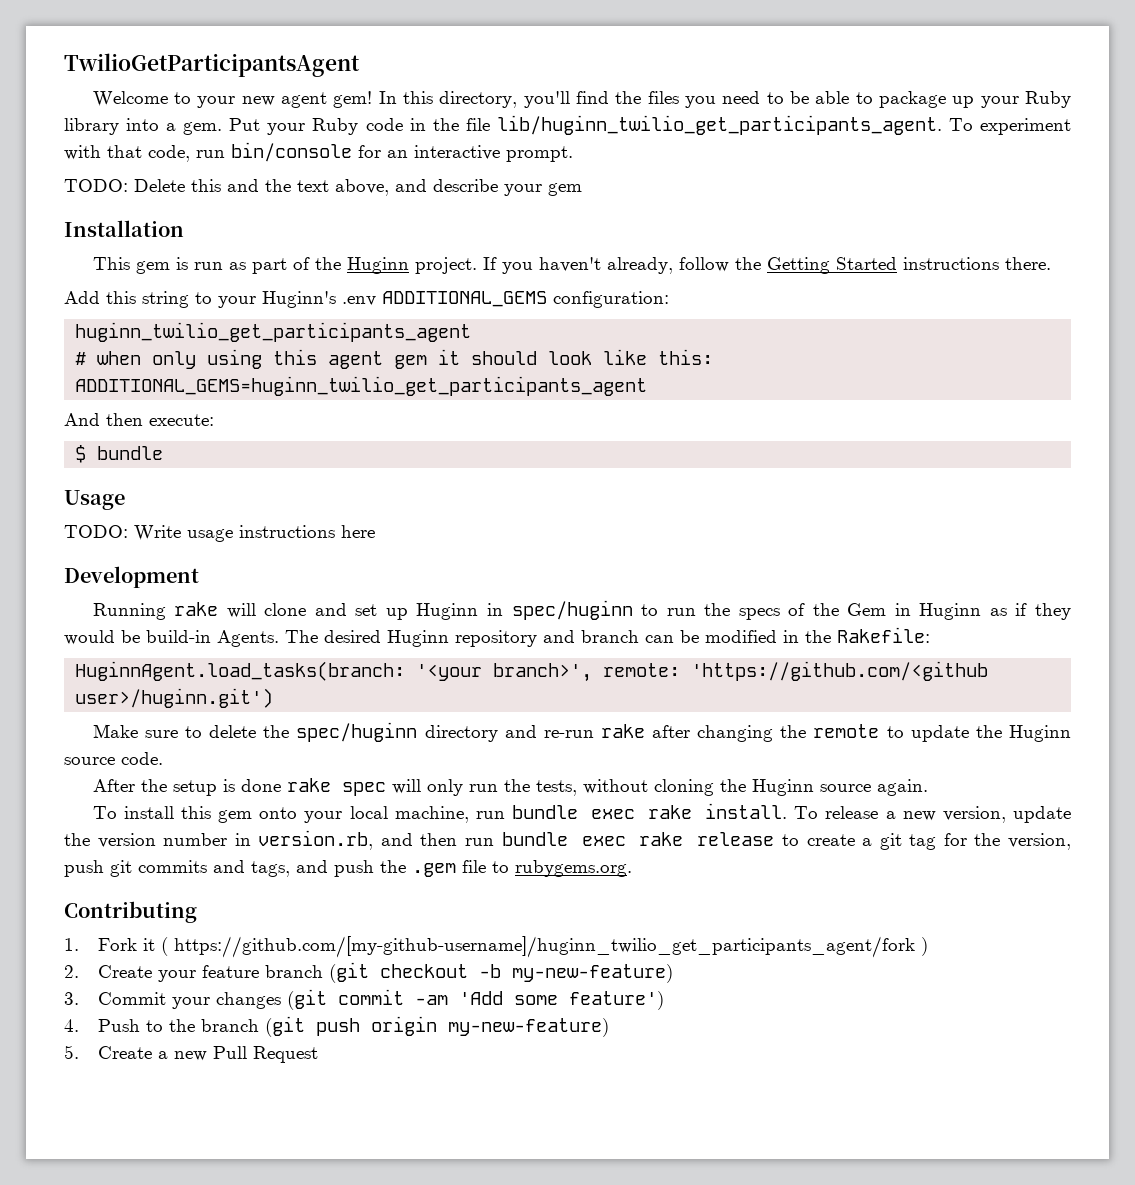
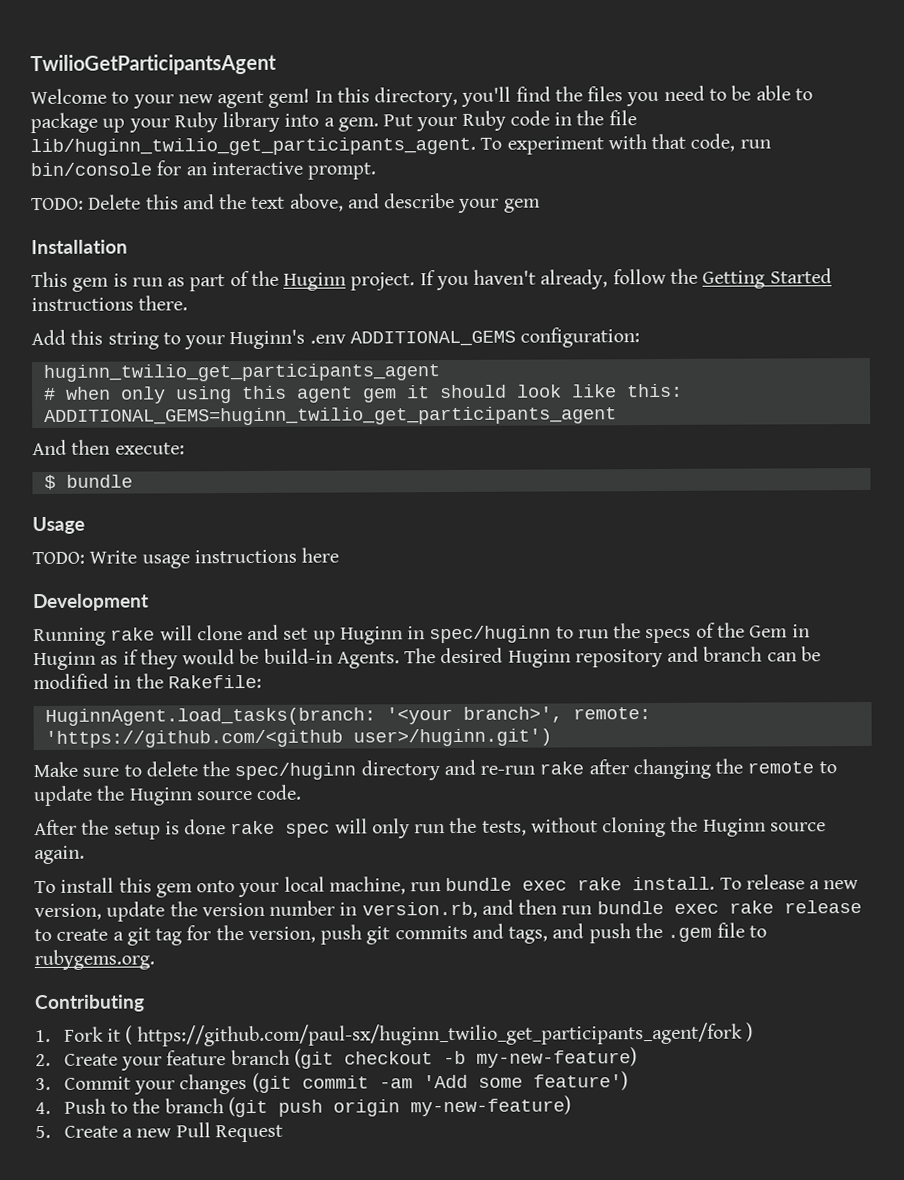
- 1. Fork it ( https://github.com/[my-github-username]/huginn_twilio_get_participants_agent/fork )
+ 1. Fork it ( https://github.com/paul-sx/huginn_twilio_get_participants_agent/fork )

